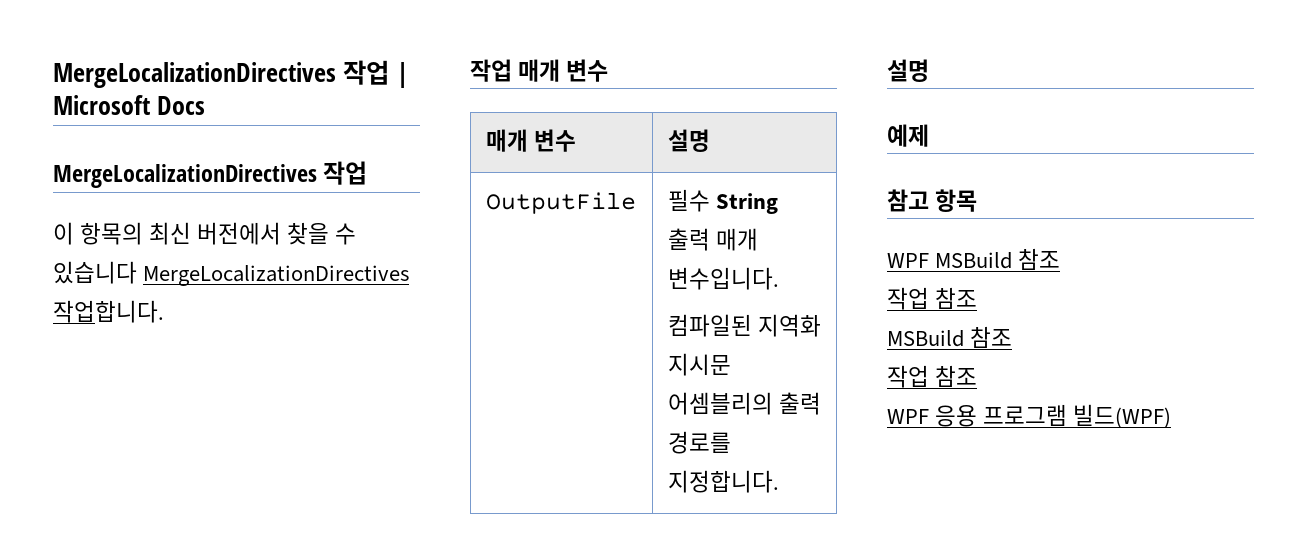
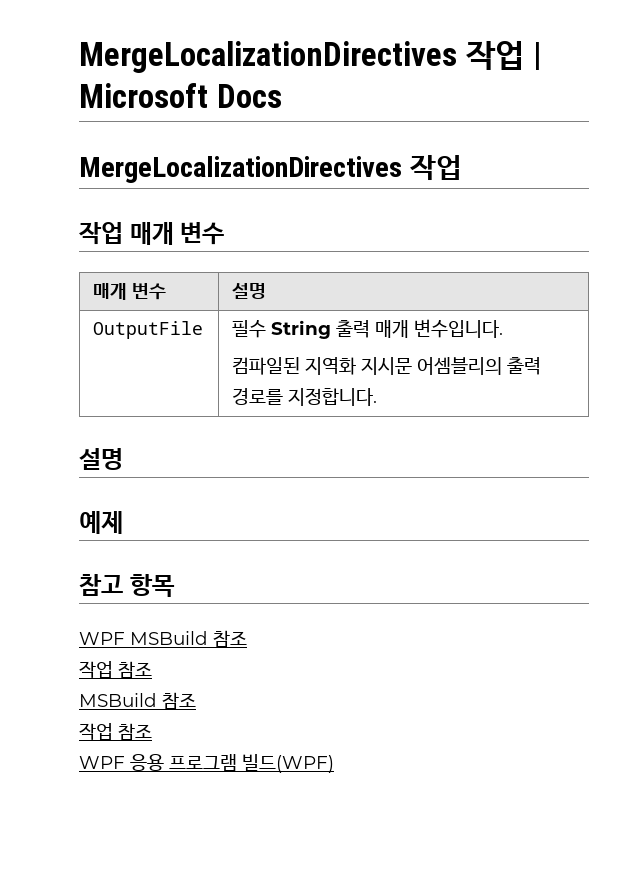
- 이 항목의 최신 버전에서 찾을 수 있습니다 MergeLocalizationDirectives 작업합니다.

